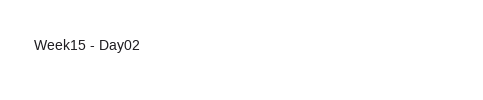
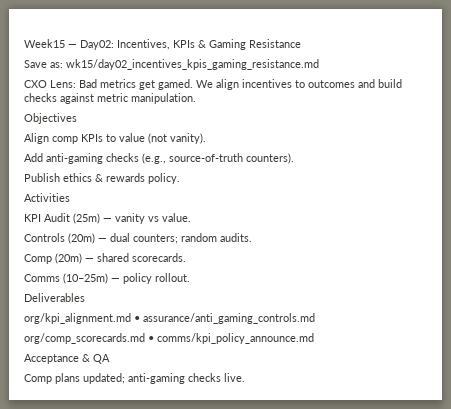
- Week15 - Day02
+ Week15 — Day02: Incentives, KPIs & Gaming Resistance
+ Save as: wk15/day02_incentives_kpis_gaming_resistance.md
+ CXO Lens: Bad metrics get gamed. We align incentives to outcomes and build checks against metric manipulation.
+ Objectives
+ Align comp KPIs to value (not vanity).
+ Add anti-gaming checks (e.g., source-of-truth counters).
+ Publish ethics & rewards policy.
+ Activities
+ KPI Audit (25m) — vanity vs value.
+ Controls (20m) — dual counters; random audits.
+ Comp (20m) — shared scorecards.
+ Comms (10–25m) — policy rollout.
+ Deliverables
+ org/kpi_alignment.md • assurance/anti_gaming_controls.md
+ org/comp_scorecards.md • comms/kpi_policy_announce.md
+ Acceptance & QA
+ Comp plans updated; anti-gaming checks live.

